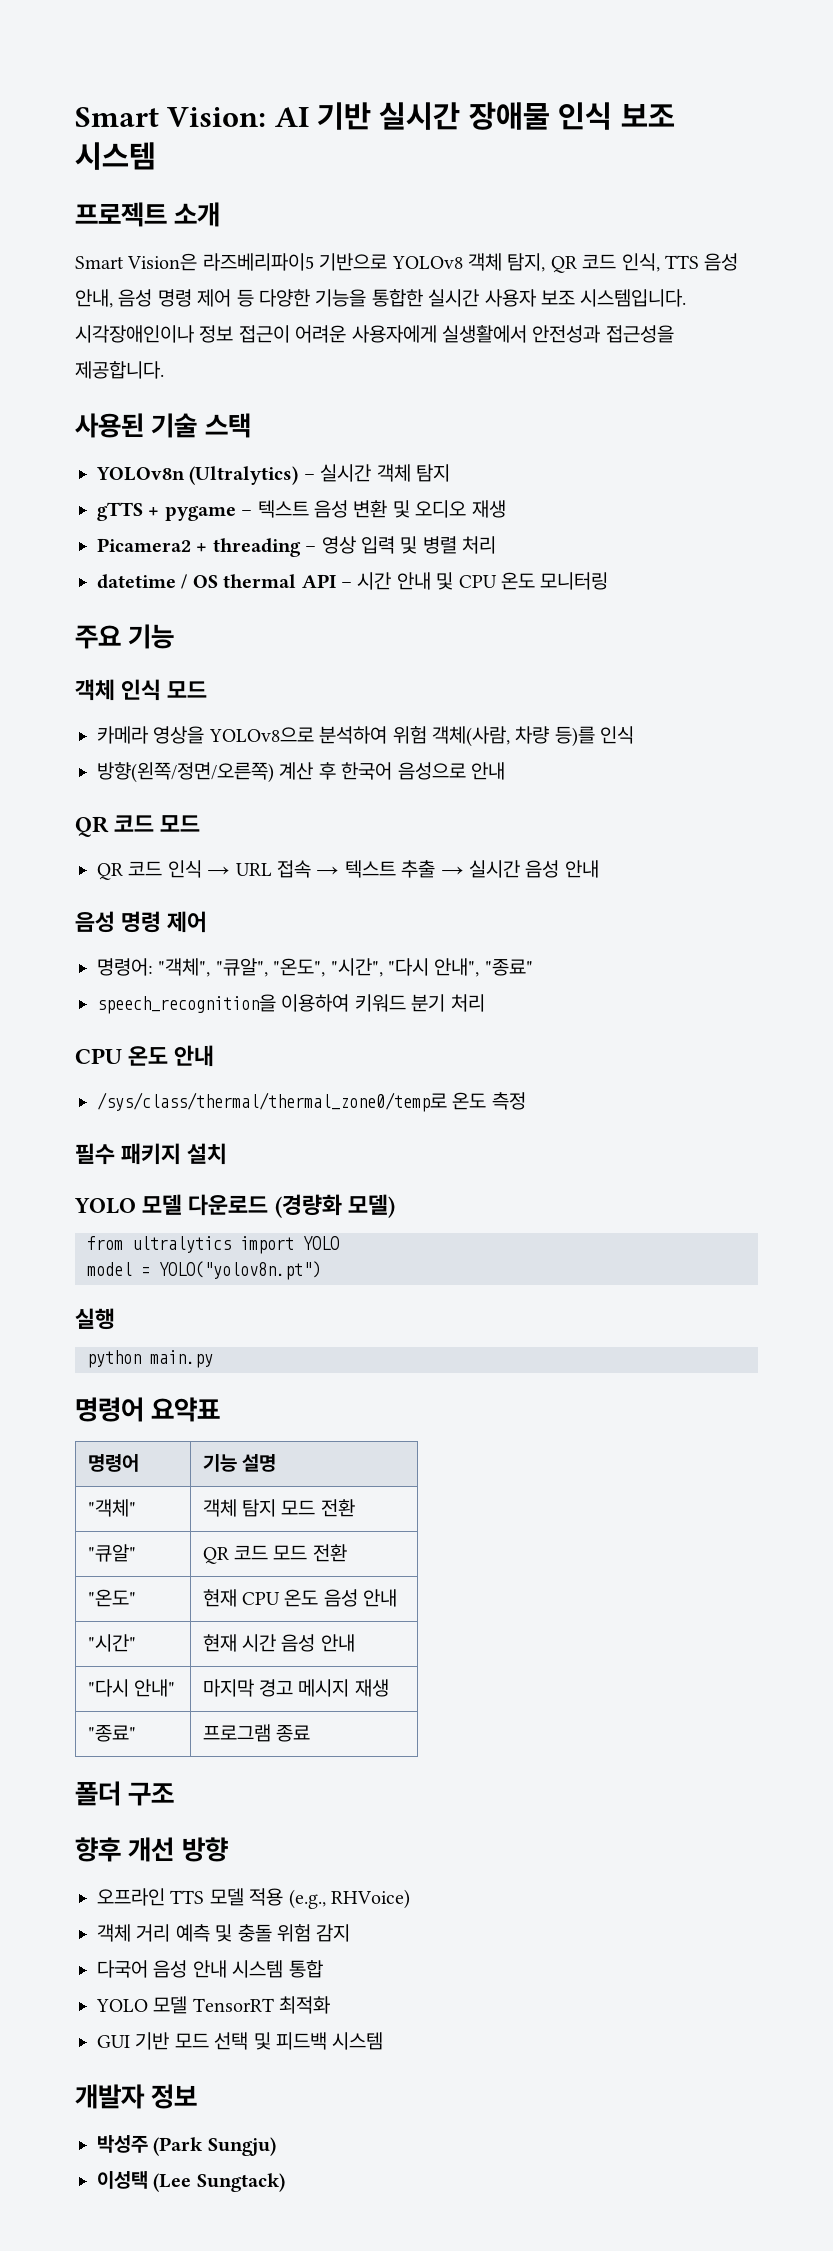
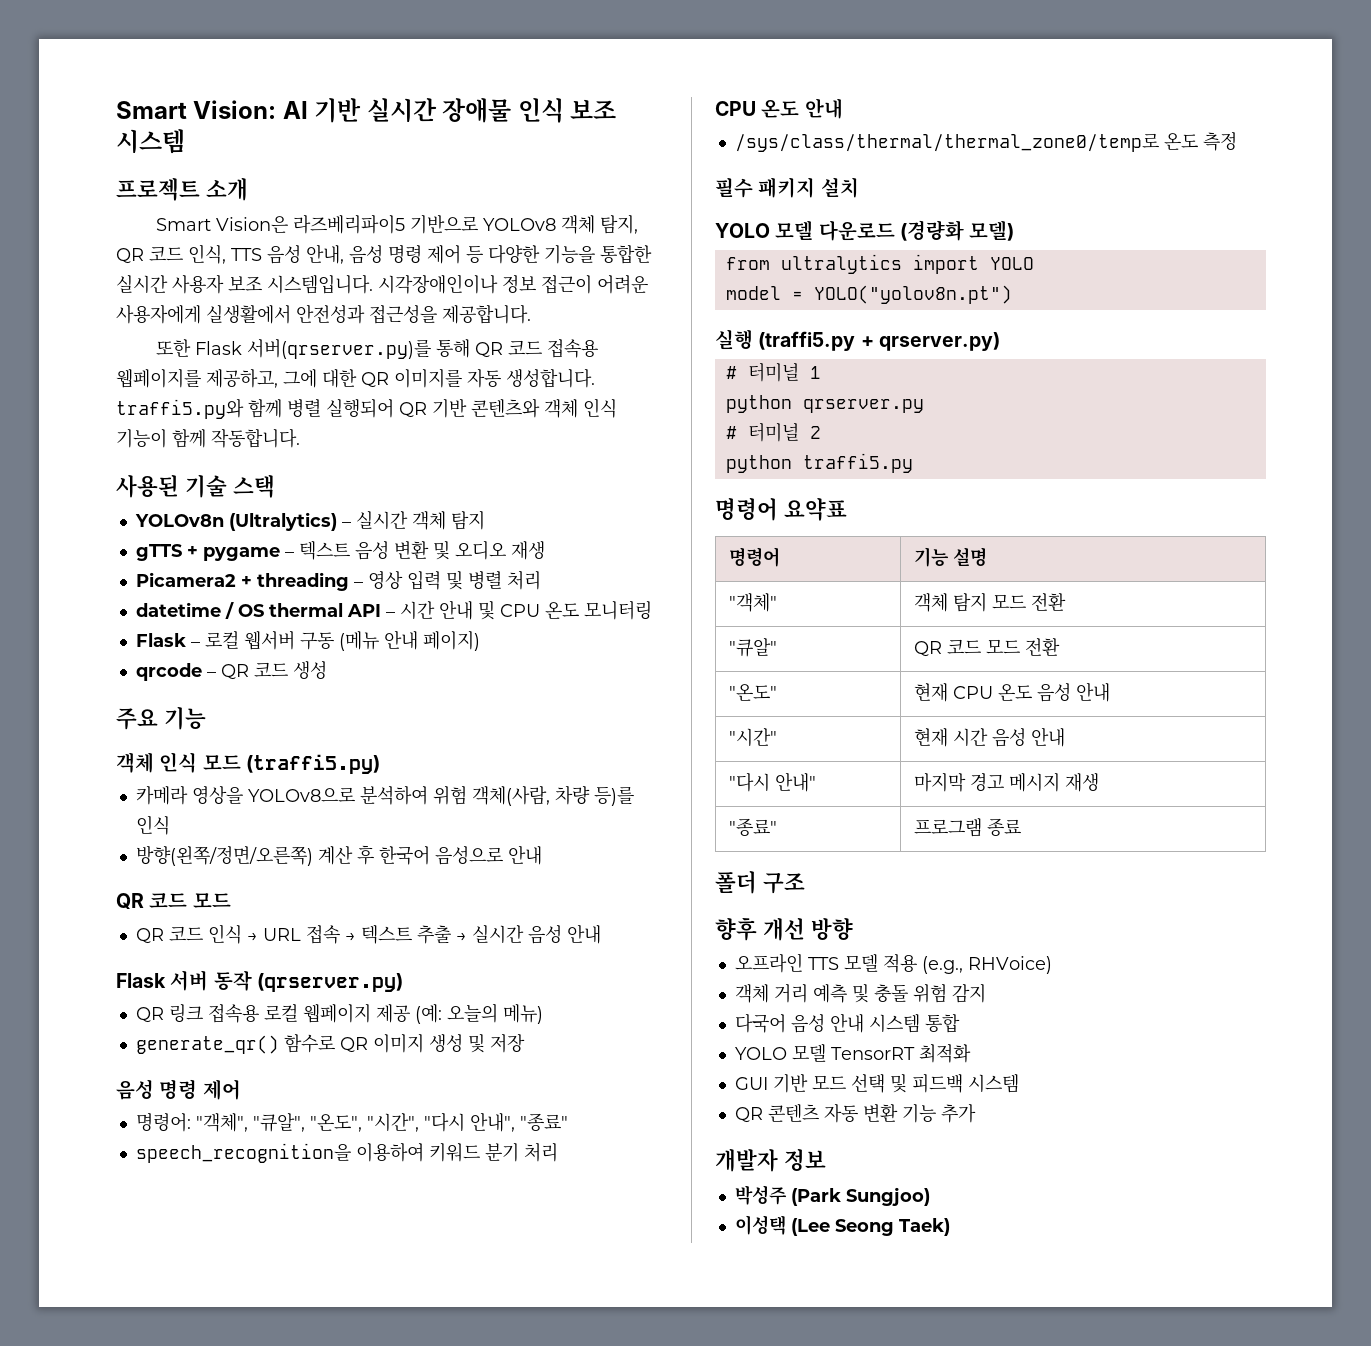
+ 또한 Flask 서버(qrserver.py)를 통해 QR 코드 접속용 웹페이지를 제공하고, 그에 대한 QR 이미지를 자동 생성합니다. traffi5.py와 함께 병렬 실행되어 QR 기반 콘텐츠와 객체 인식 기능이 함께 작동합니다.
+ Flask – 로컬 웹서버 구동 (메뉴 안내 페이지)
+ qrcode – QR 코드 생성
- 객체 인식 모드
+ 객체 인식 모드 (traffi5.py)
+ Flask 서버 동작 (qrserver.py)
+ QR 링크 접속용 로컬 웹페이지 제공 (예: 오늘의 메뉴)
+ generate_qr() 함수로 QR 이미지 생성 및 저장
- 실행
- python main.py
+ 실행 (traffi5.py + qrserver.py)
+ # 터미널 1
+ python qrserver.py
+ # 터미널 2
+ python traffi5.py
+ QR 콘텐츠 자동 변환 기능 추가
- 박성주 (Park Sungju)
+ 박성주 (Park Sungjoo)
- 이성택 (Lee Sungtack)
+ 이성택 (Lee Seong Taek)

